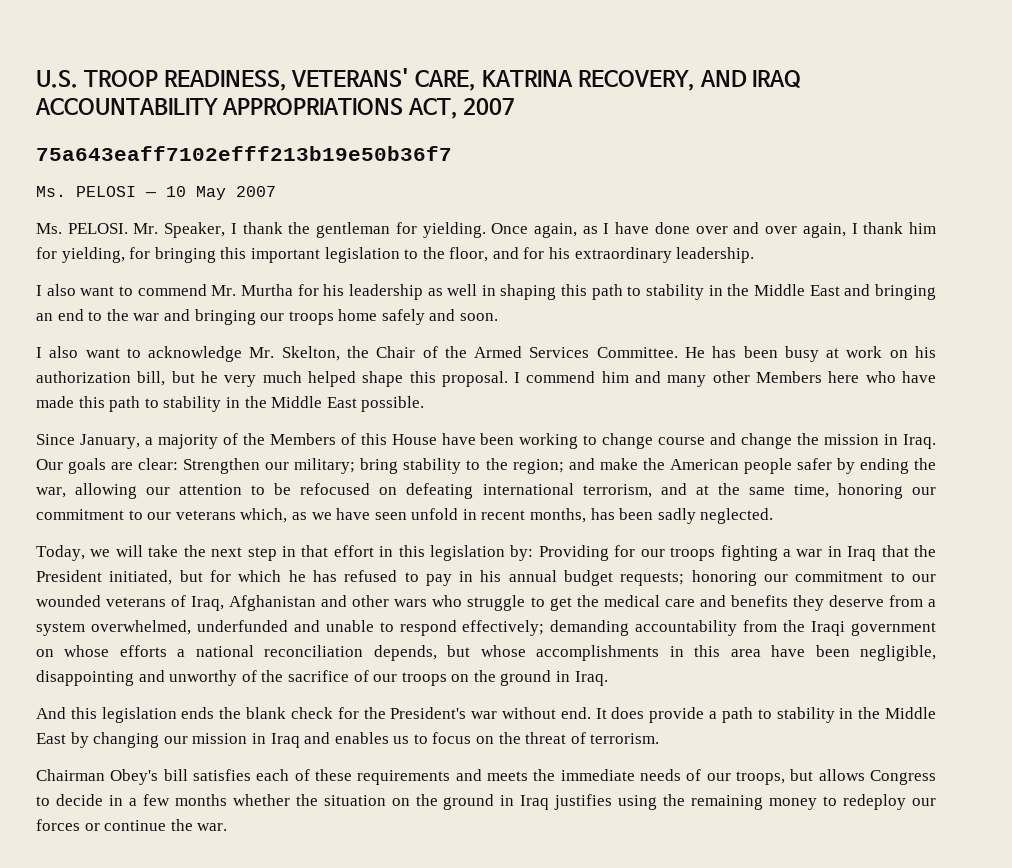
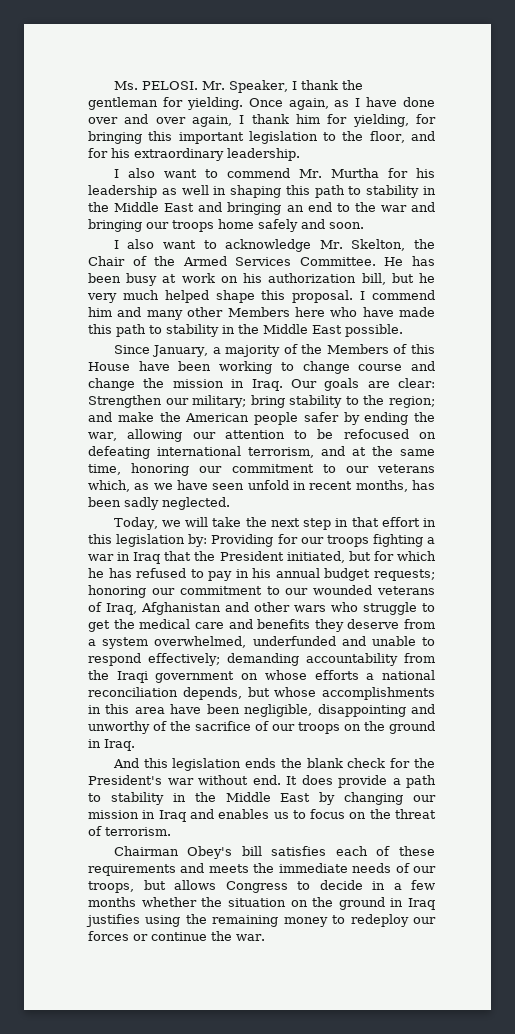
- U.S. TROOP READINESS, VETERANS' CARE, KATRINA RECOVERY, AND IRAQ ACCOUNTABILITY APPROPRIATIONS ACT, 2007
- 75a643eaff7102efff213b19e50b36f7
- Ms. PELOSI — 10 May 2007

